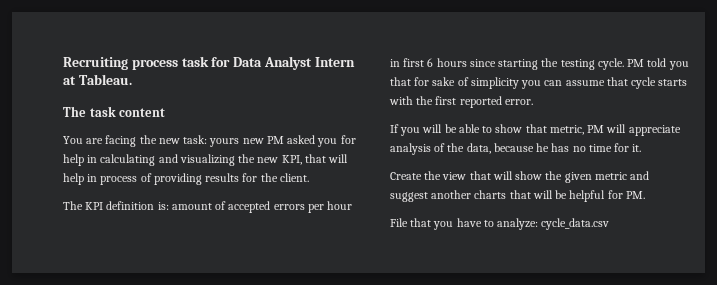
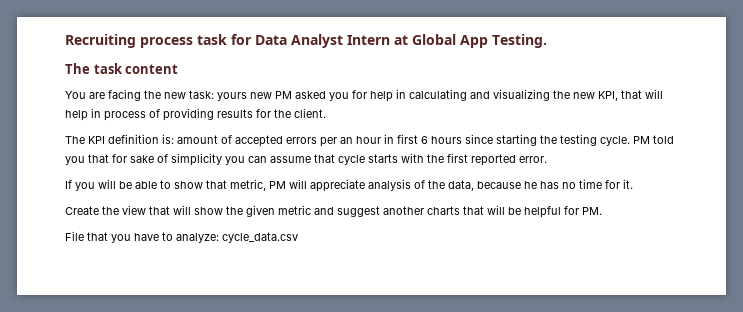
- Recruiting process task for Data Analyst Intern at Tableau.
+ Recruiting process task for Data Analyst Intern at Global App Testing.
- The KPI definition is: amount of accepted errors per hour in first 6 hours since starting the testing cycle.
+ The KPI definition is: amount of accepted errors per an hour in first 6 hours since starting the testing cycle.

